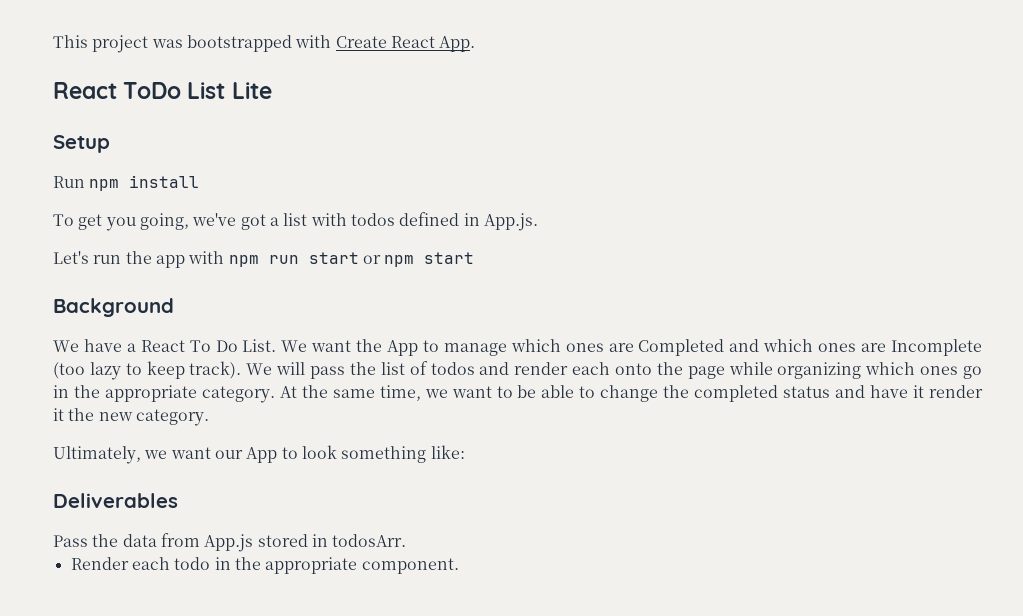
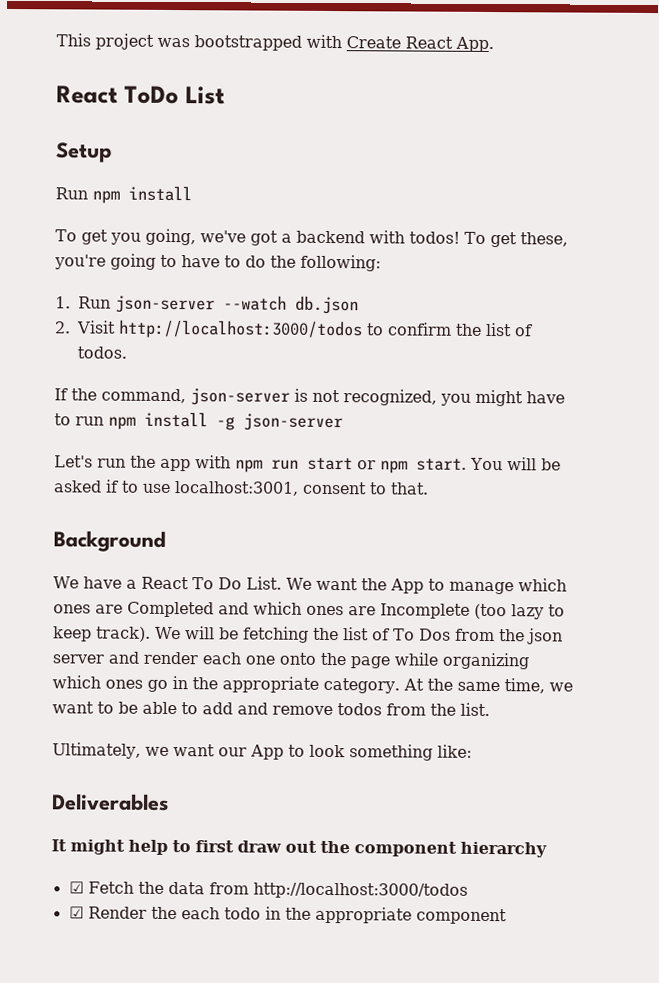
- React ToDo List Lite
+ React ToDo List
- To get you going, we've got a list with todos defined in App.js.
+ To get you going, we've got a backend with todos! To get these, you're going to have to do the following:
+ 1. Run json-server --watch db.json
+ 2. Visit http://localhost:3000/todos to confirm the list of todos.
+ If the command, json-server is not recognized, you might have to run npm install -g json-server
- Let's run the app with npm run start or npm start
+ Let's run the app with npm run start or npm start. You will be asked if to use localhost:3001, consent to that.
- We will pass the list of todos and render each onto the page while organizing which ones go in the appropriate category.
+ We will be fetching the list of To Dos from the json server and render each one onto the page while organizing which ones go in the appropriate category.
- At the same time, we want to be able to change the completed status and have it render it the new category.
+ At the same time, we want to be able to add and remove todos from the list.
- Pass the data from App.js stored in todosArr.
- Render each todo in the appropriate component.
+ It might help to first draw out the component hierarchy
+ ☑ Fetch the data from http://localhost:3000/todos
+ ☑ Render the each todo in the appropriate component

